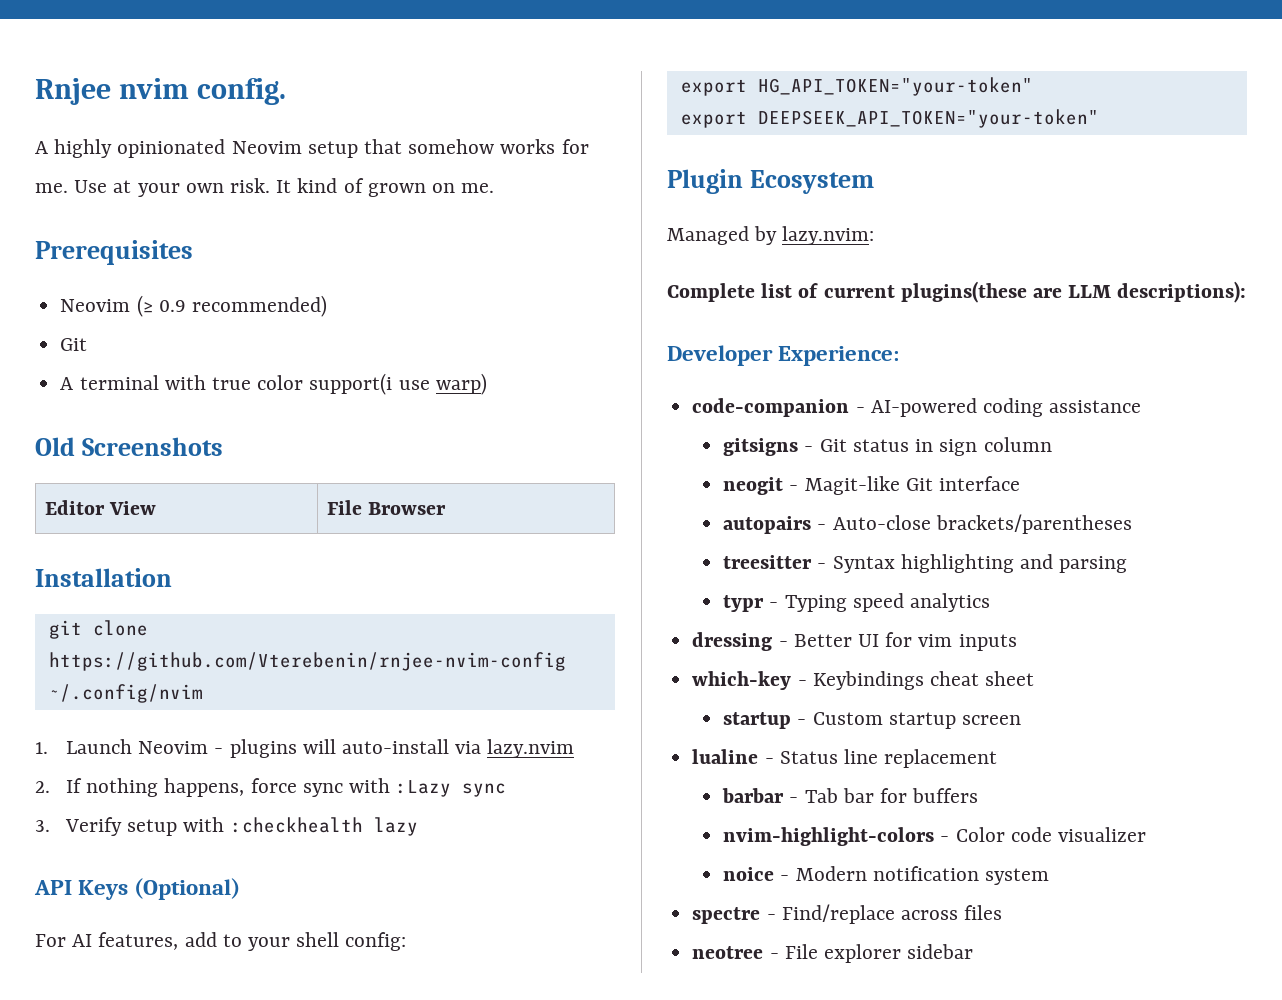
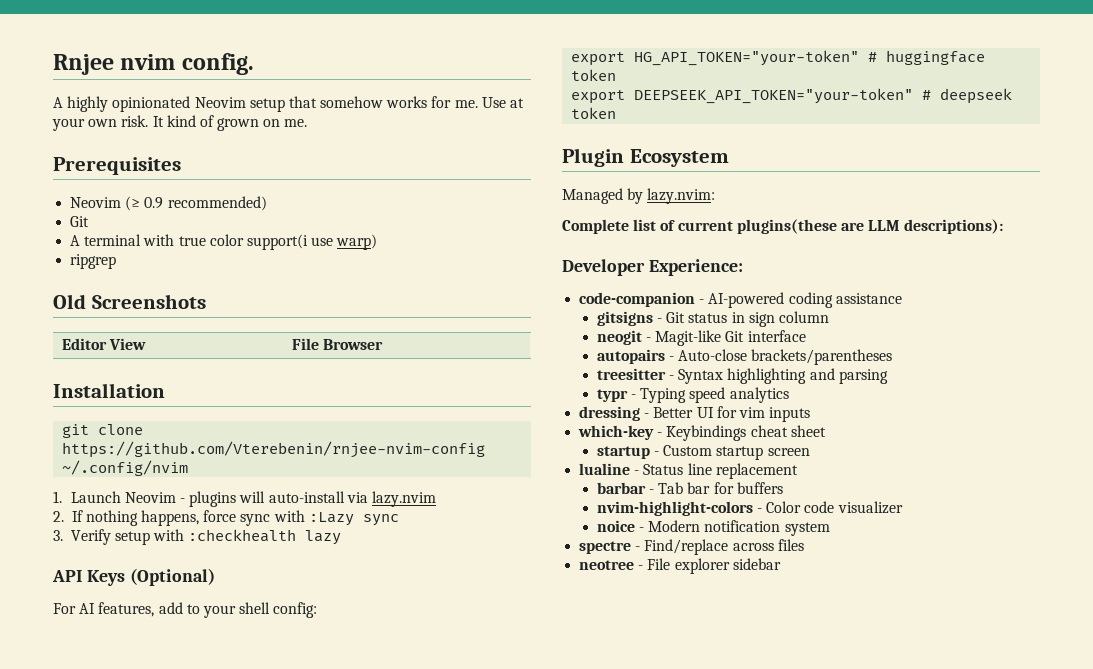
+ ripgrep
- export HG_API_TOKEN="your-token"
+ export HG_API_TOKEN="your-token" # huggingface token
- export DEEPSEEK_API_TOKEN="your-token"
+ export DEEPSEEK_API_TOKEN="your-token" # deepseek token

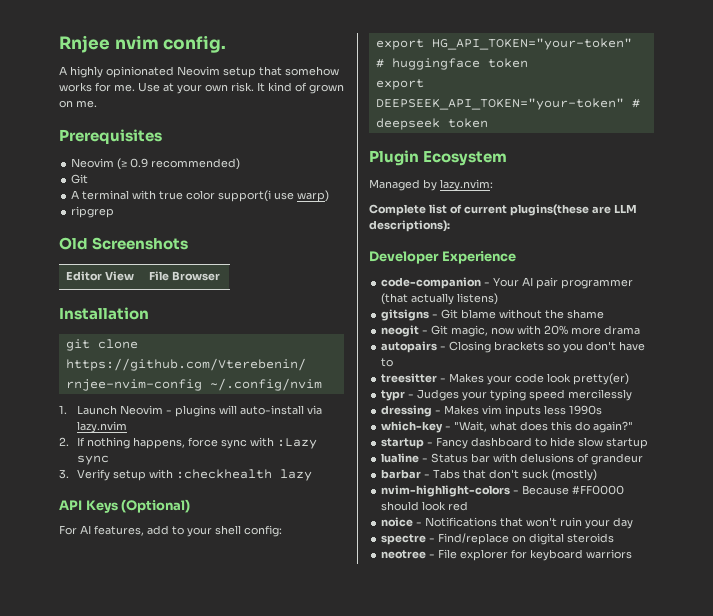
- Developer Experience:
+ Developer Experience
- code-companion - AI-powered coding assistance
- gitsigns - Git status in sign column
- neogit - Magit-like Git interface
- autopairs - Auto-close brackets/parentheses
- treesitter - Syntax highlighting and parsing
- typr - Typing speed analytics
+ code-companion - Your AI pair programmer (that actually listens)
+ gitsigns - Git blame without the shame
+ neogit - Git magic, now with 20% more drama
+ autopairs - Closing brackets so you don't have to
+ treesitter - Makes your code look pretty(er)
+ typr - Judges your typing speed mercilessly
- dressing - Better UI for vim inputs
+ dressing - Makes vim inputs less 1990s
- which-key - Keybindings cheat sheet
- startup - Custom startup screen
+ which-key - "Wait, what does this do again?"
+ startup - Fancy dashboard to hide slow startup
- lualine - Status line replacement
- barbar - Tab bar for buffers
- nvim-highlight-colors - Color code visualizer
- noice - Modern notification system
+ lualine - Status bar with delusions of grandeur
+ barbar - Tabs that don't suck (mostly)
+ nvim-highlight-colors - Because #FF0000 should look red
+ noice - Notifications that won't ruin your day
- spectre - Find/replace across files
+ spectre - Find/replace on digital steroids
- neotree - File explorer sidebar
+ neotree - File explorer for keyboard warriors

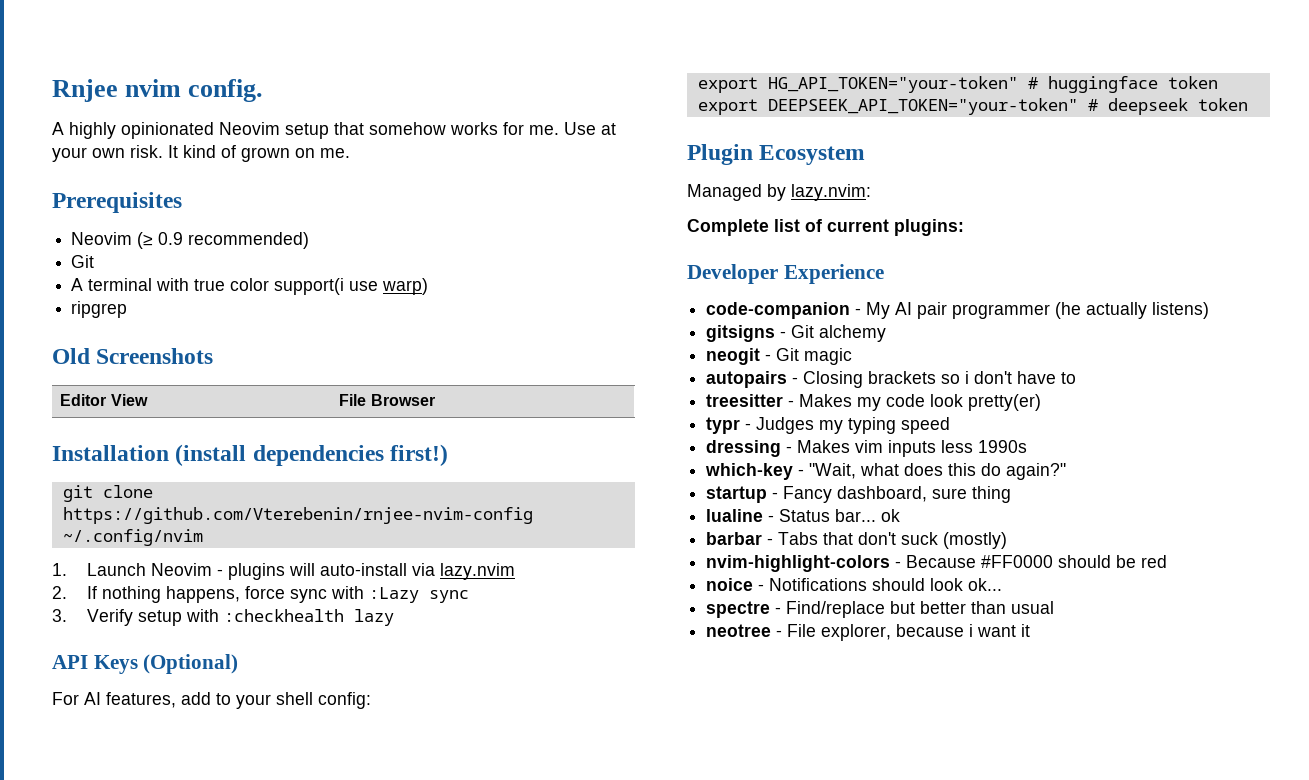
- Installation
+ Installation (install dependencies first!)
- Complete list of current plugins(these are LLM descriptions):
+ Complete list of current plugins:
- code-companion - Your AI pair programmer (that actually listens)
+ code-companion - My AI pair programmer (he actually listens)
- gitsigns - Git blame without the shame
+ gitsigns - Git alchemy
- neogit - Git magic, now with 20% more drama
+ neogit - Git magic
- autopairs - Closing brackets so you don't have to
+ autopairs - Closing brackets so i don't have to
- treesitter - Makes your code look pretty(er)
+ treesitter - Makes my code look pretty(er)
- typr - Judges your typing speed mercilessly
+ typr - Judges my typing speed
- startup - Fancy dashboard to hide slow startup
- lualine - Status bar with delusions of grandeur
+ startup - Fancy dashboard, sure thing
+ lualine - Status bar... ok
- nvim-highlight-colors - Because #FF0000 should look red
+ nvim-highlight-colors - Because #FF0000 should be red
- noice - Notifications that won't ruin your day
+ noice - Notifications should look ok...
- spectre - Find/replace on digital steroids
+ spectre - Find/replace but better than usual
- neotree - File explorer for keyboard warriors
+ neotree - File explorer, because i want it

